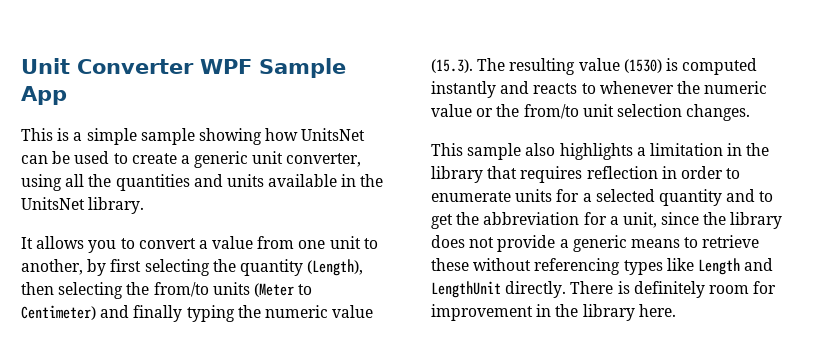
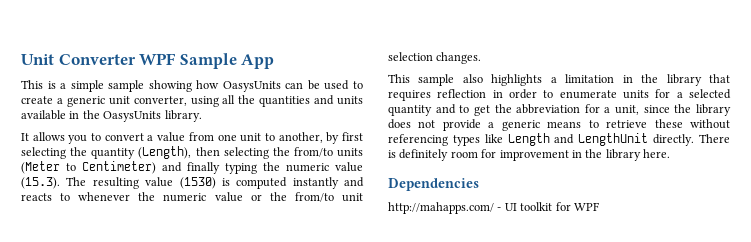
- This is a simple sample showing how UnitsNet can be used to create a generic unit converter, using all the quantities and units available in the UnitsNet library.
+ This is a simple sample showing how OasysUnits can be used to create a generic unit converter, using all the quantities and units available in the OasysUnits library.
+ Dependencies
+ http://mahapps.com/ - UI toolkit for WPF

